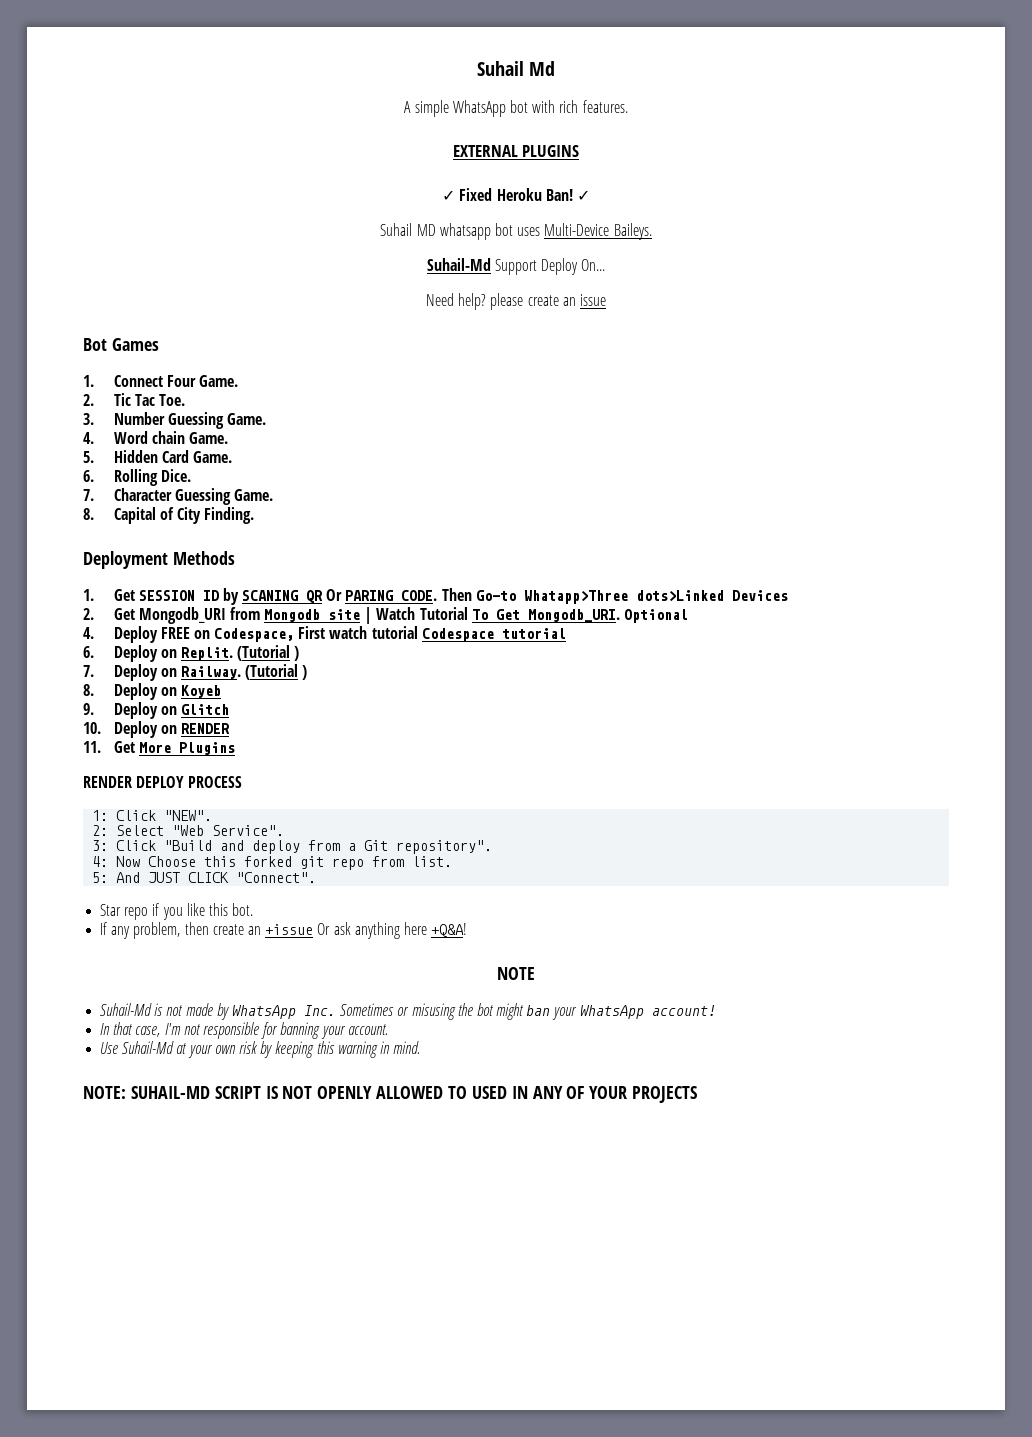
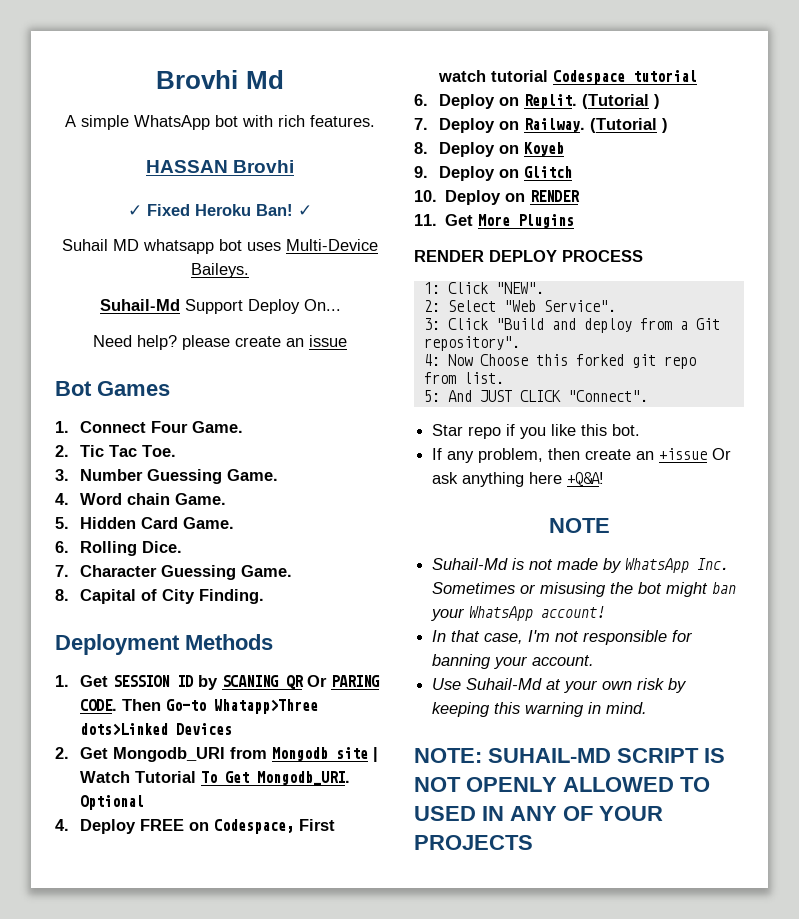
- Suhail Md
+ Brovhi Md
- EXTERNAL PLUGINS
+ HASSAN Brovhi

